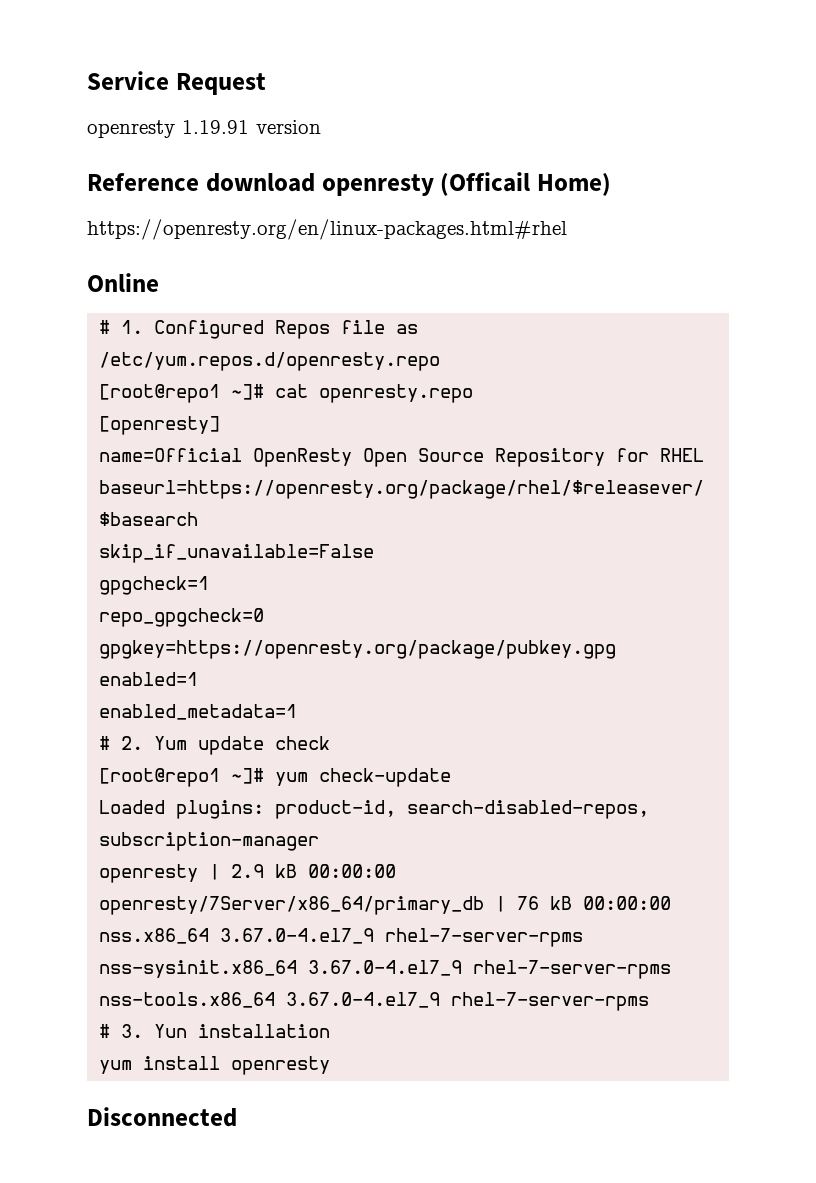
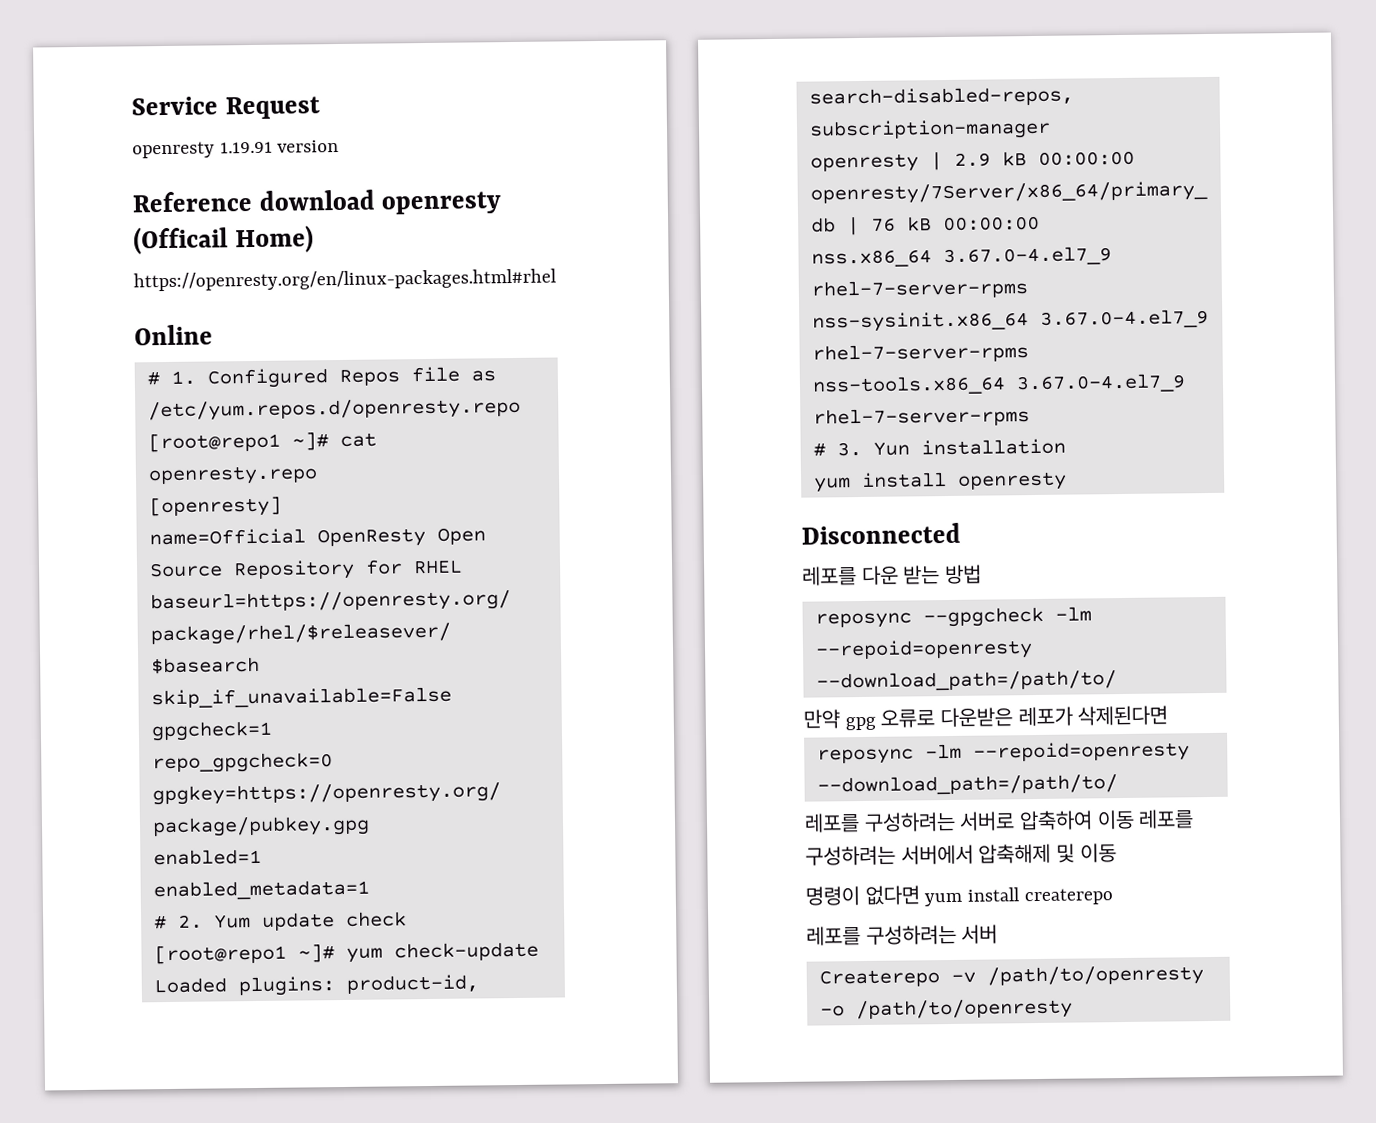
+ 레포를 다운 받는 방법
+ reposync --gpgcheck -lm --repoid=openresty --download_path=/path/to/
+ 만약 gpg 오류로 다운받은 레포가 삭제된다면
+ reposync -lm --repoid=openresty --download_path=/path/to/
+ 레포를 구성하려는 서버로 압축하여 이동 레포를 구성하려는 서버에서 압축해제 및 이동
+ 명령이 없다면 yum install createrepo
+ 레포를 구성하려는 서버
+ Createrepo -v /path/to/openresty -o /path/to/openresty

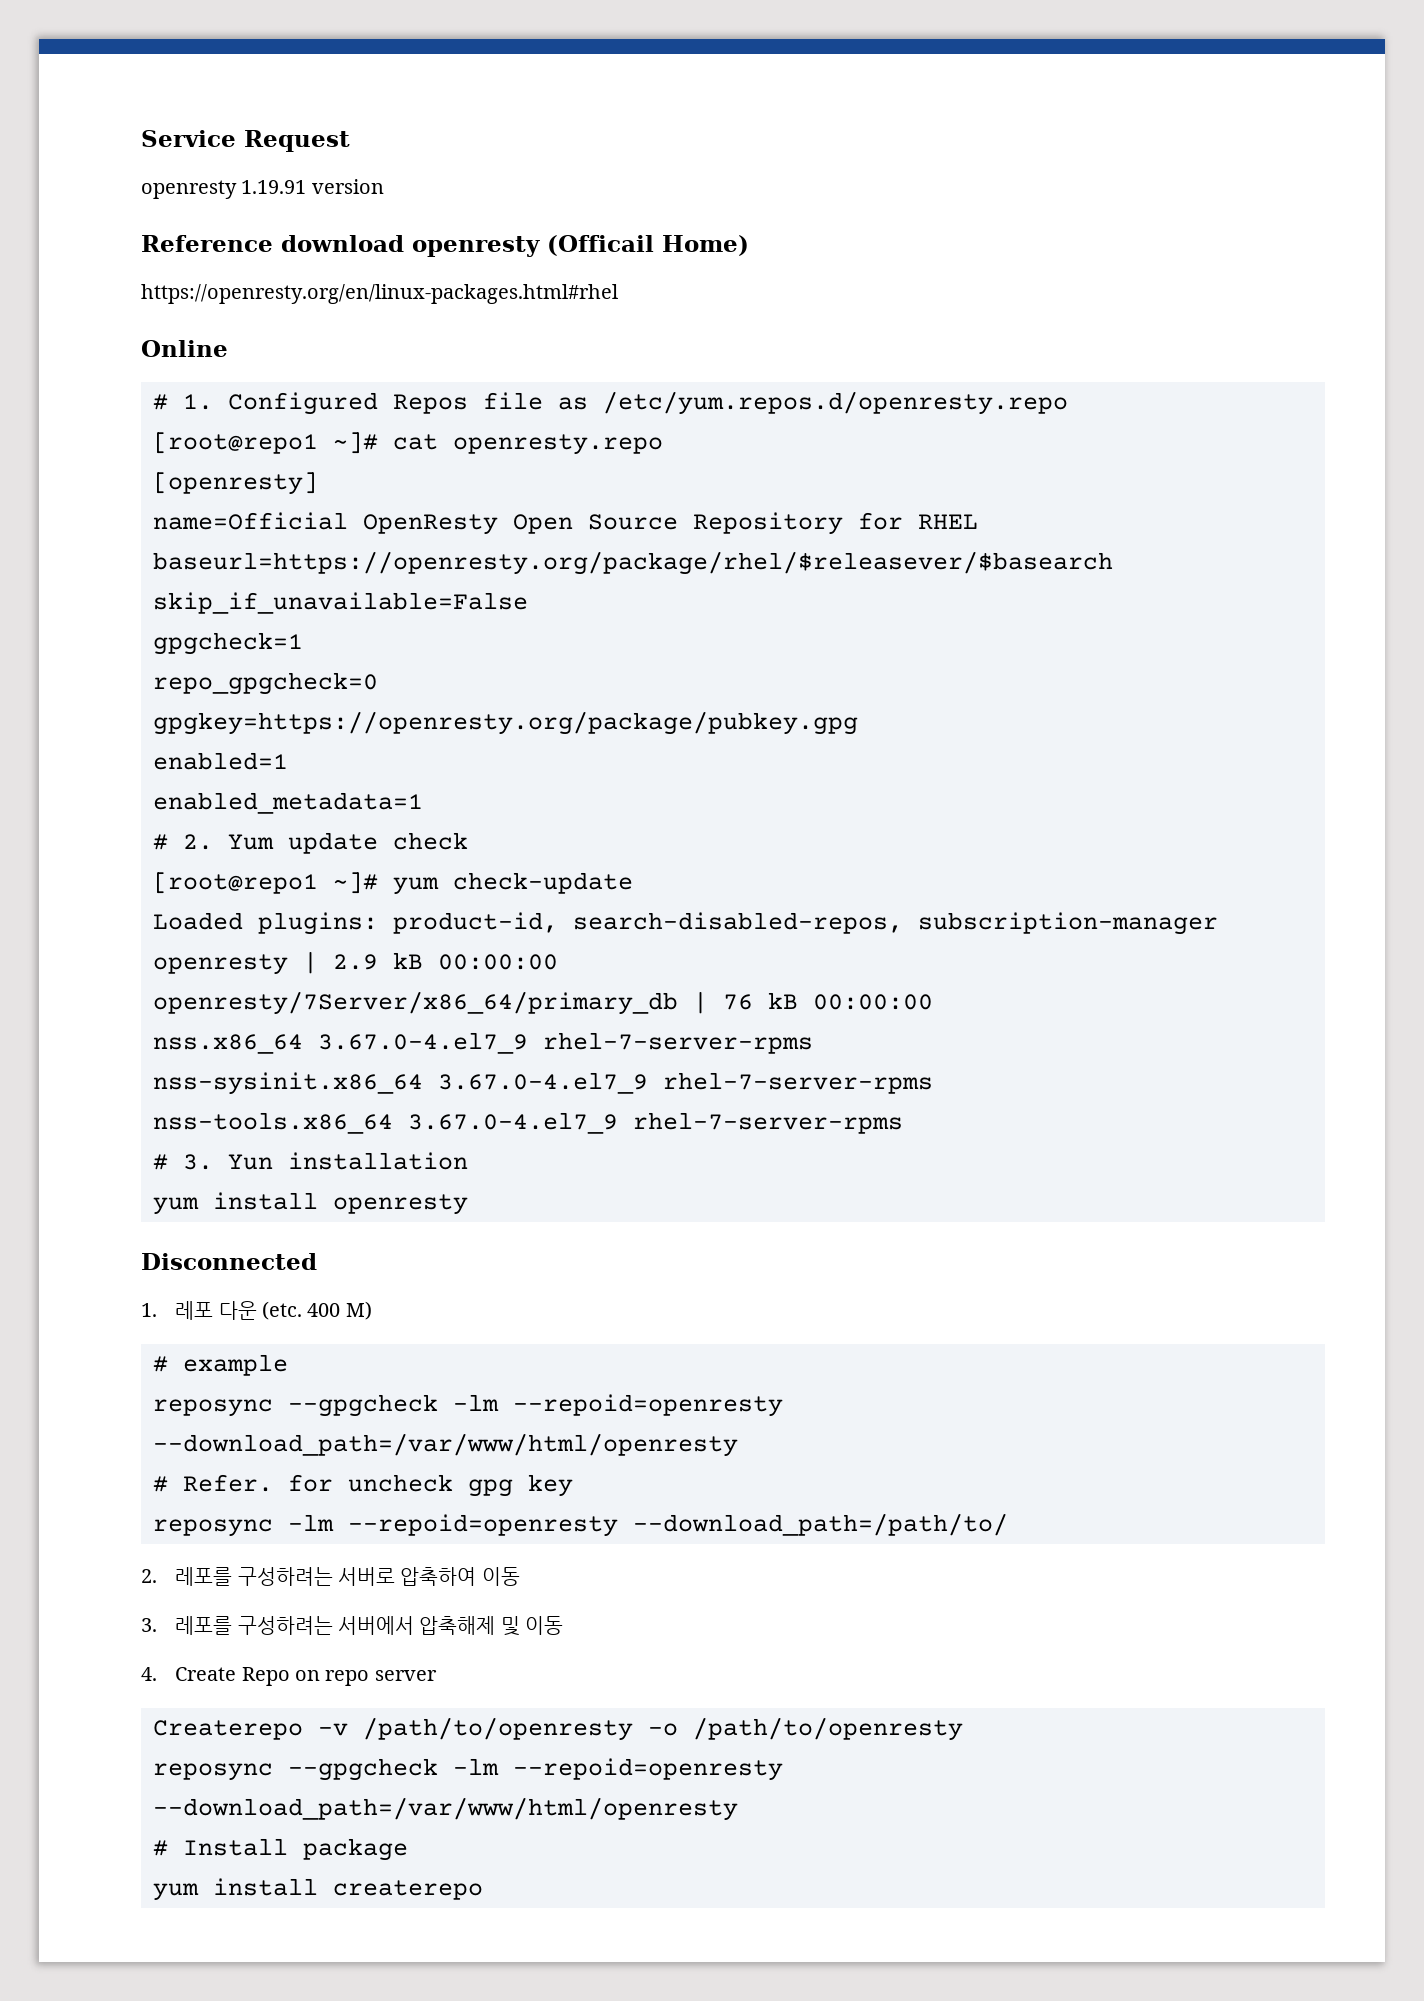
- 레포를 다운 받는 방법
- reposync --gpgcheck -lm --repoid=openresty --download_path=/path/to/
- 만약 gpg 오류로 다운받은 레포가 삭제된다면
+ 1. 레포 다운 (etc. 400 M)
+ # example
+ reposync --gpgcheck -lm --repoid=openresty --download_path=/var/www/html/openresty
+ # Refer. for uncheck gpg key
- 레포를 구성하려는 서버로 압축하여 이동 레포를 구성하려는 서버에서 압축해제 및 이동
+ 2. 레포를 구성하려는 서버로 압축하여 이동
+ 3. 레포를 구성하려는 서버에서 압축해제 및 이동
- 명령이 없다면 yum install createrepo
- 레포를 구성하려는 서버
+ 4. Create Repo on repo server
  Createrepo -v /path/to/openresty -o /path/to/openresty
+ reposync --gpgcheck -lm --repoid=openresty --download_path=/var/www/html/openresty
+ # Install package
+ yum install createrepo

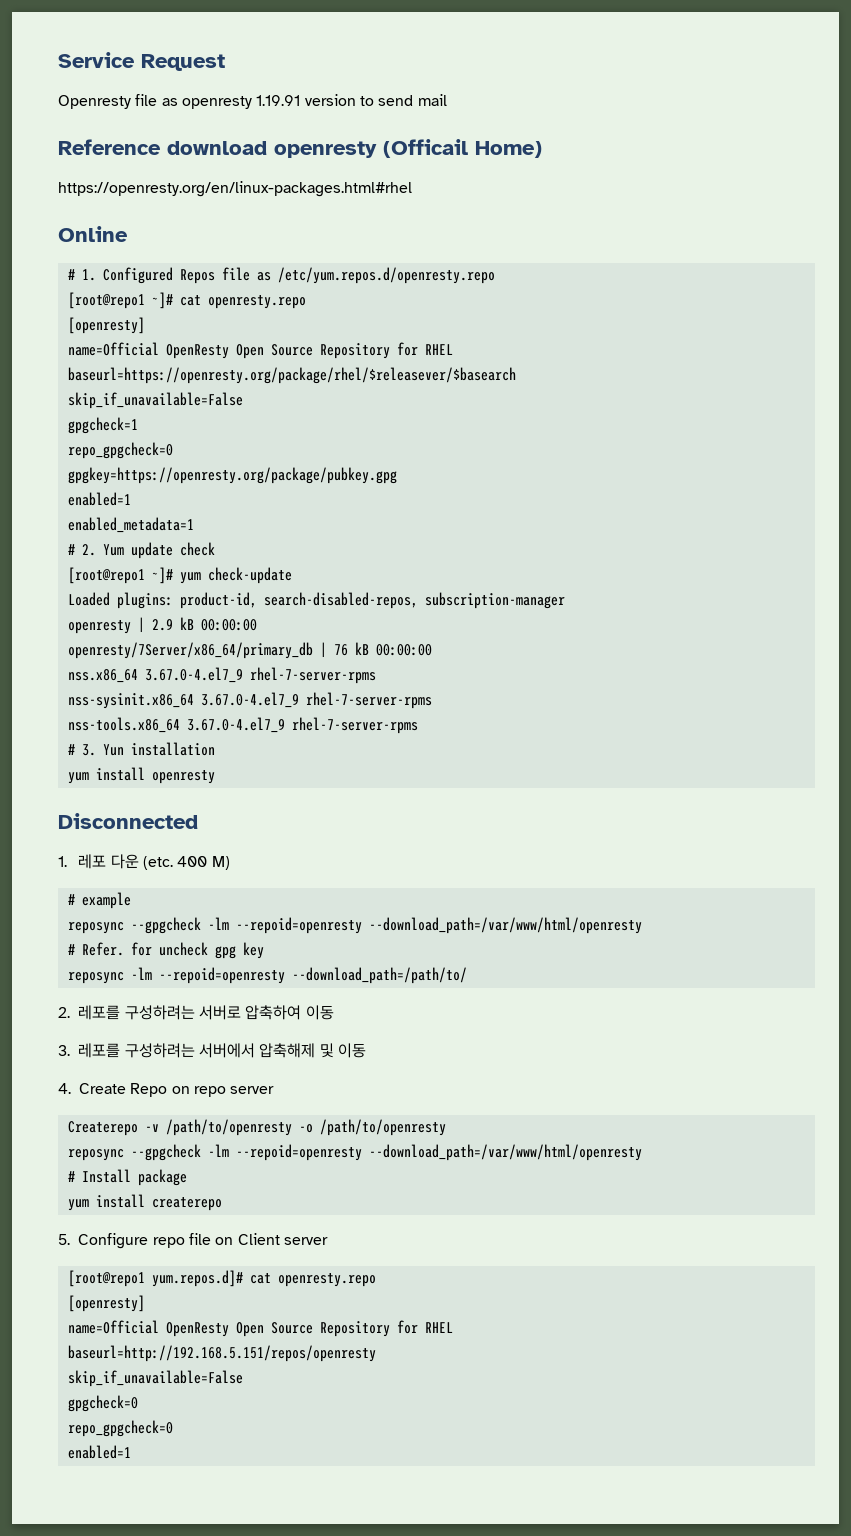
- openresty 1.19.91 version
+ Openresty file as openresty 1.19.91 version to send mail
+ 5. Configure repo file on Client server
+ [root@repo1 yum.repos.d]# cat openresty.repo
+ [openresty]
+ name=Official OpenResty Open Source Repository for RHEL
+ baseurl=http://192.168.5.151/repos/openresty
+ skip_if_unavailable=False
+ gpgcheck=0
+ repo_gpgcheck=0
+ enabled=1

